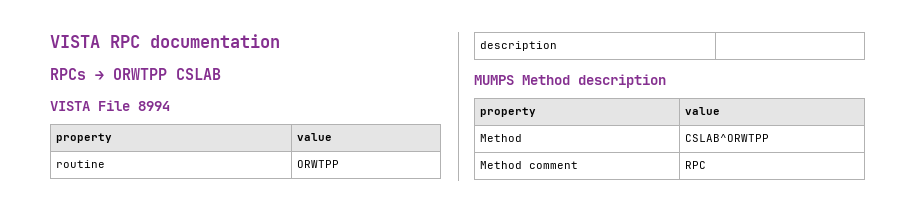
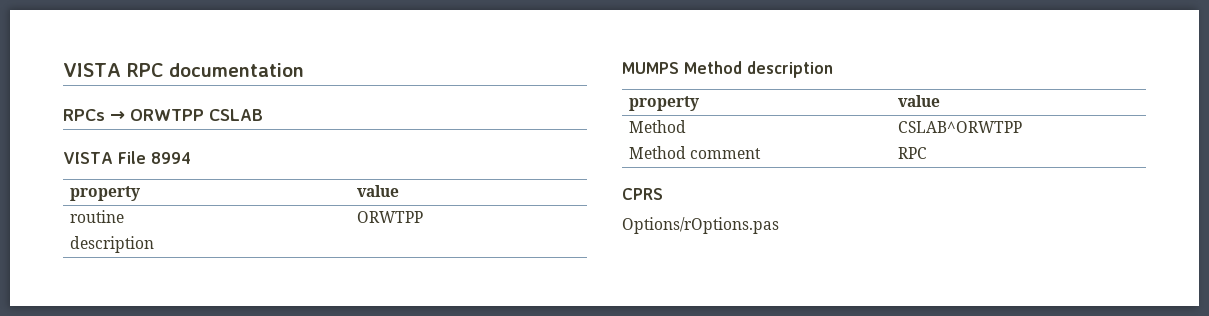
+ CPRS
+ Options/rOptions.pas

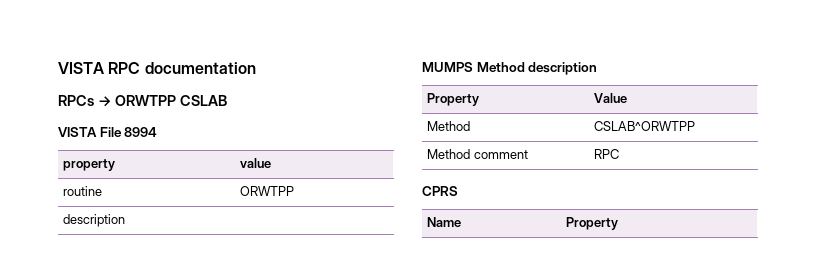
  MUMPS Method description
- property | value
+ Property | Value
- Options/rOptions.pas
+ Name | Property

